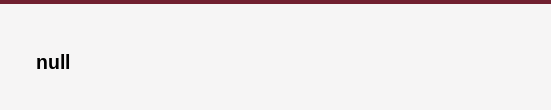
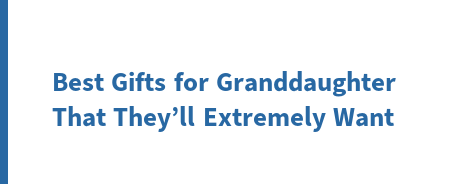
- null
+ Best Gifts for Granddaughter That They’ll Extremely Want

